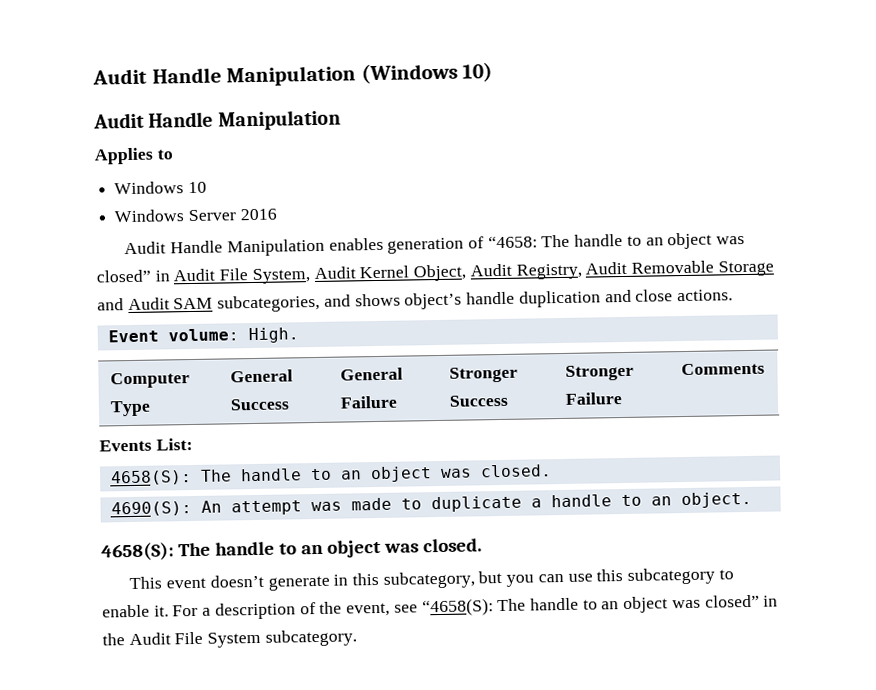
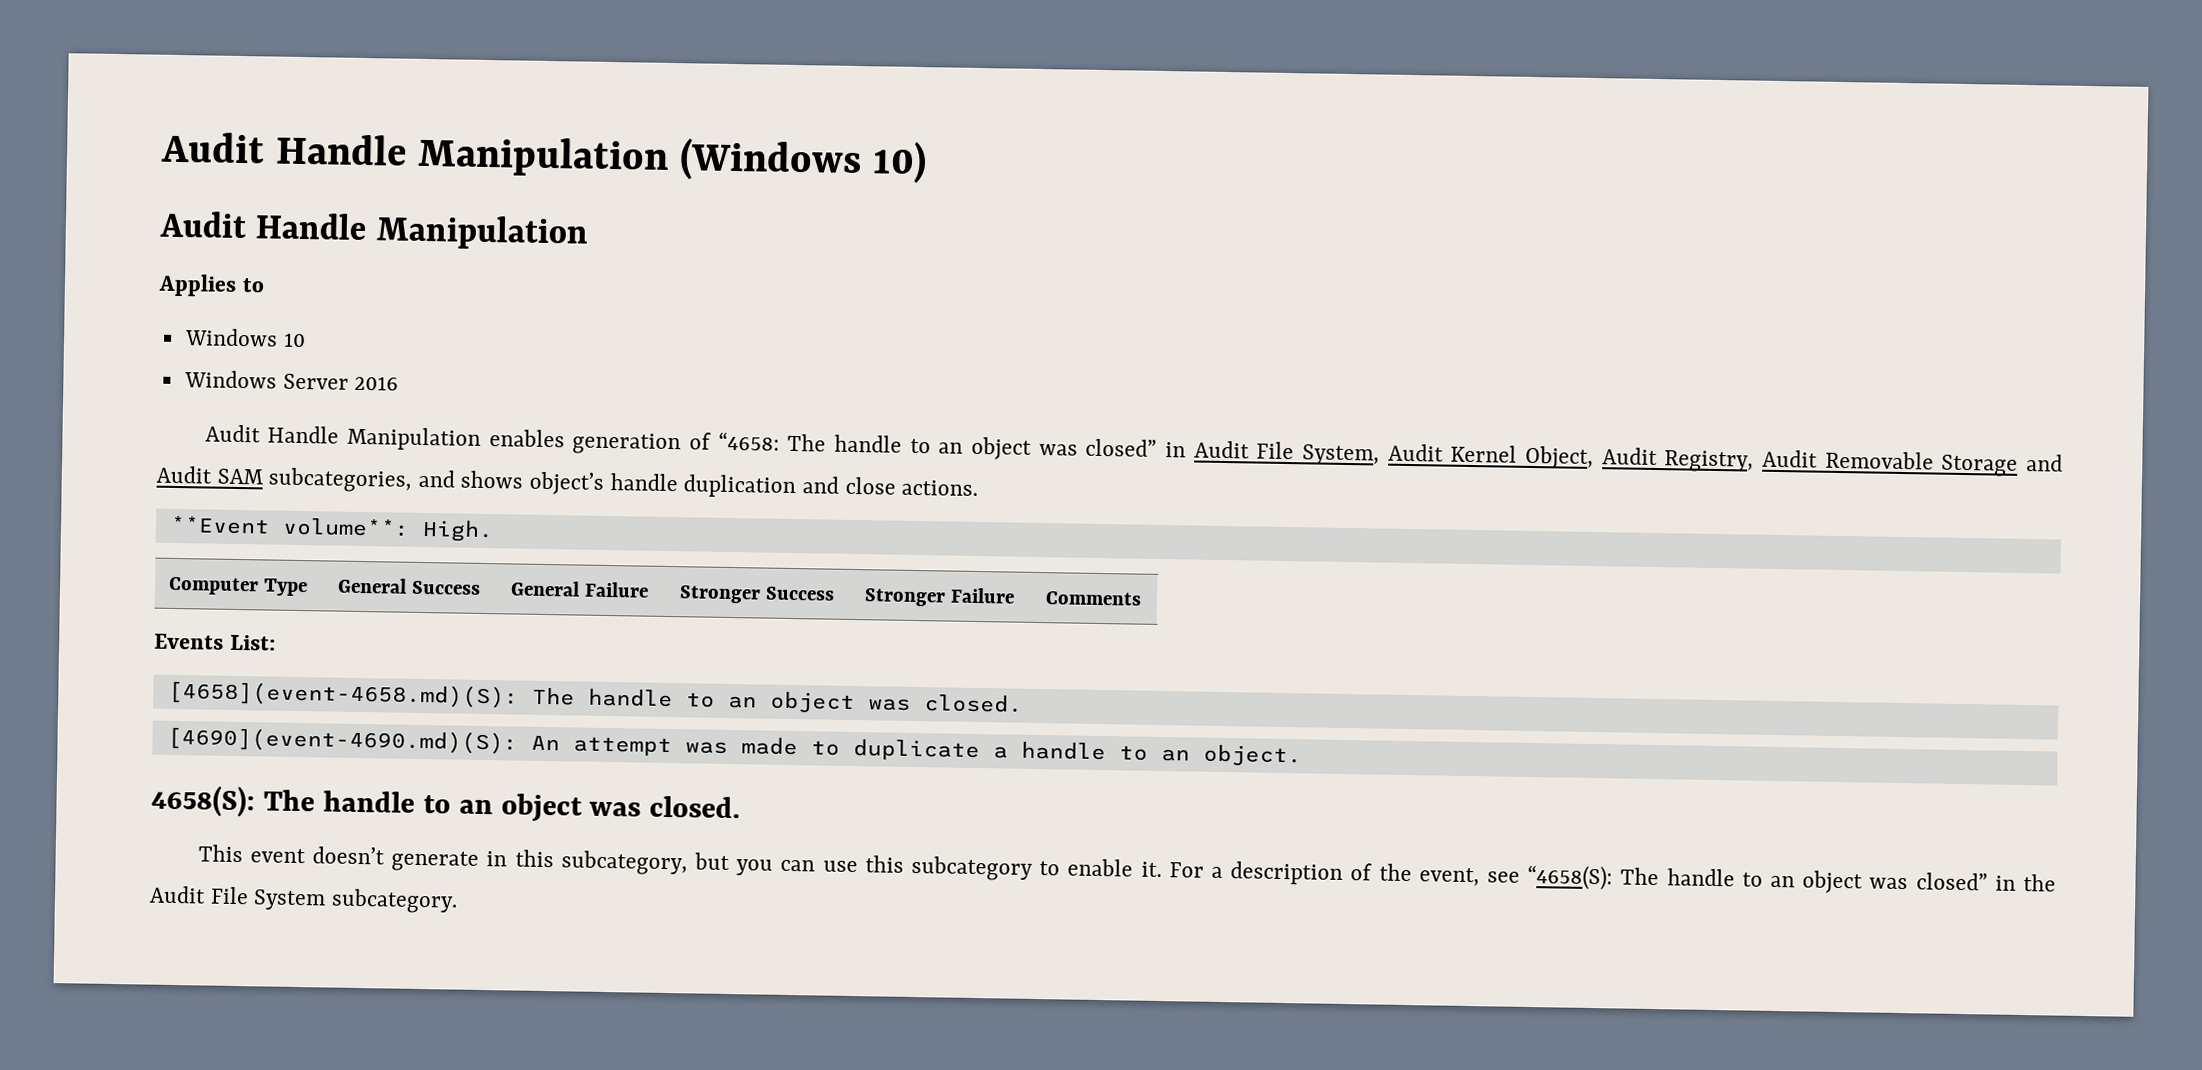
- Event volume: High.
+ **Event volume**: High.
  Events List:
- 4658(S): The handle to an object was closed.
- 4690(S): An attempt was made to duplicate a handle to an object.
+ [4658](event-4658.md)(S): The handle to an object was closed.
+ [4690](event-4690.md)(S): An attempt was made to duplicate a handle to an object.

